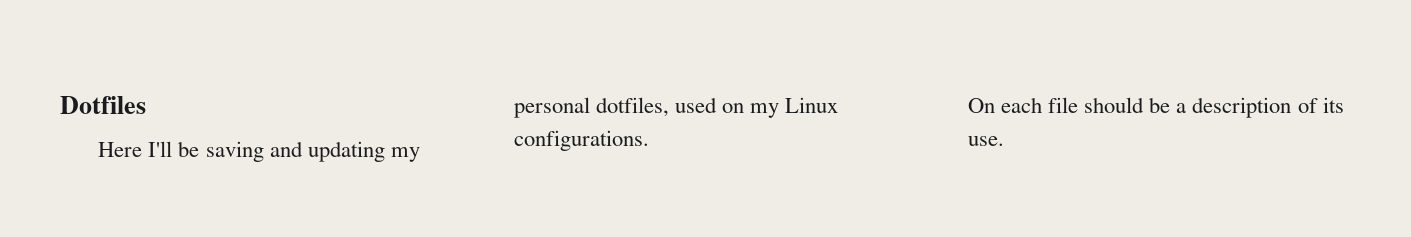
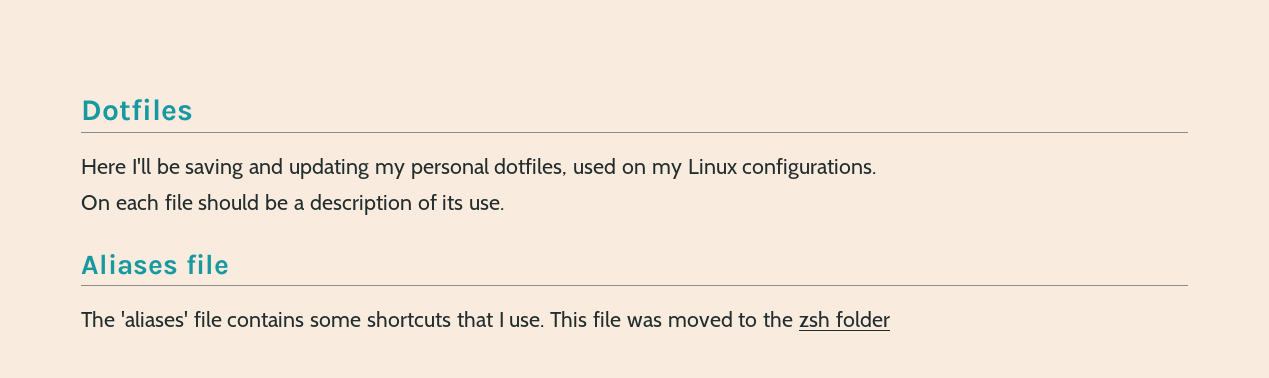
+ Aliases file
+ The 'aliases' file contains some shortcuts that I use. This file was moved to the zsh folder

